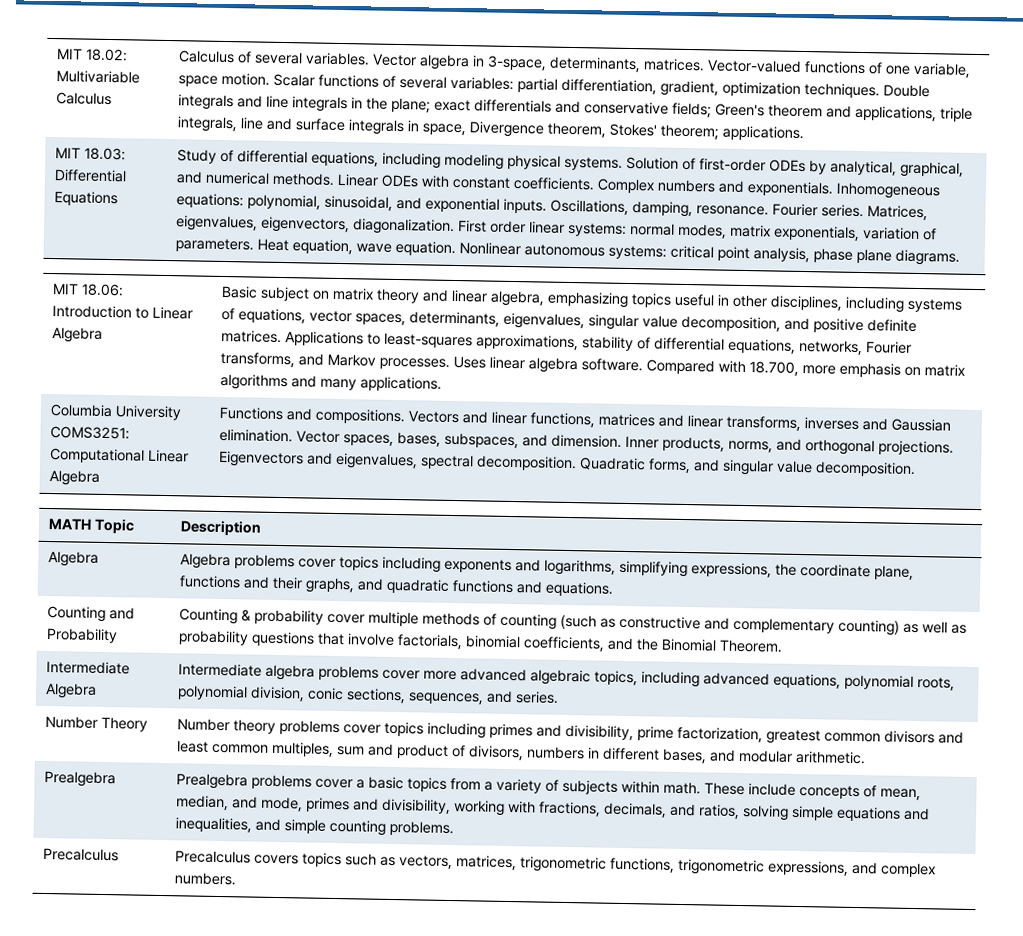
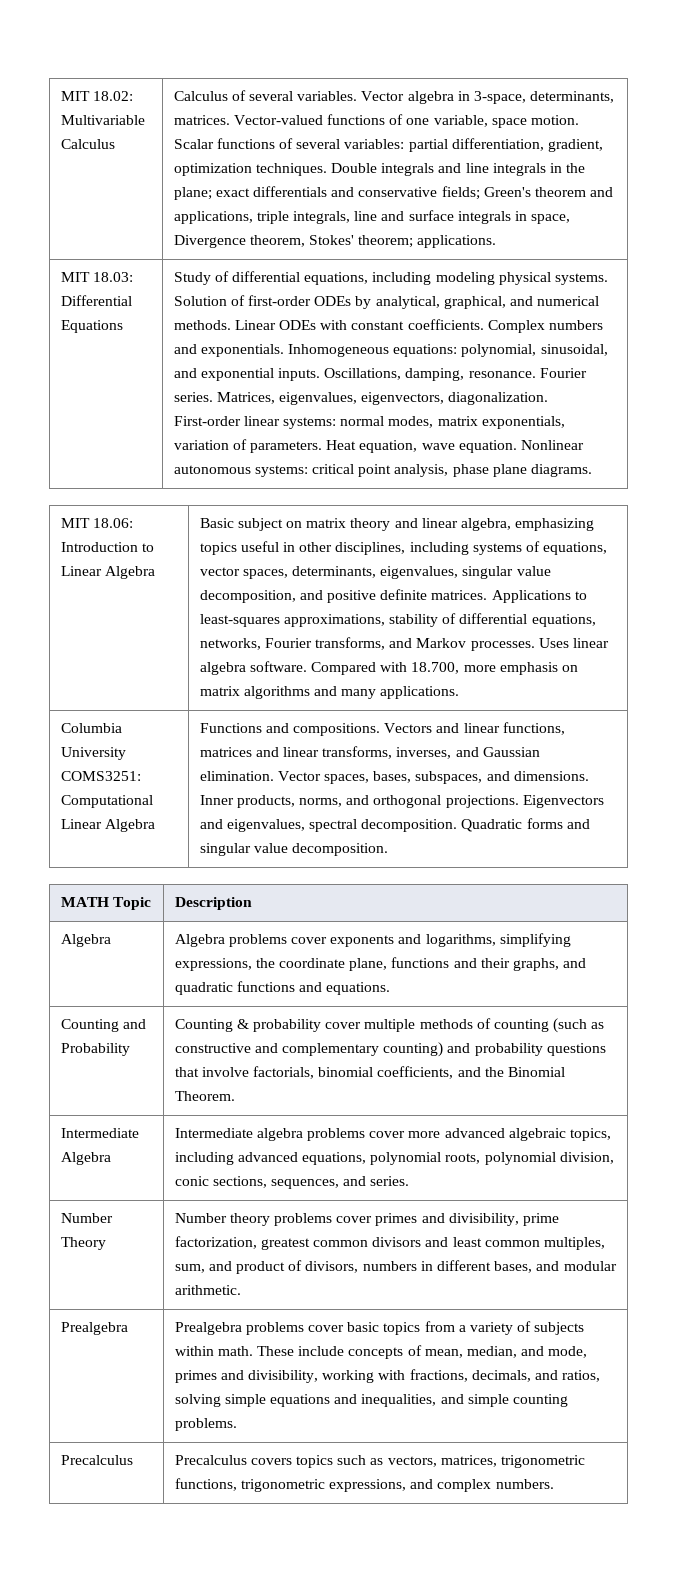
- First order linear systems: normal modes, matrix exponentials, variation of parameters.
+ First-order linear systems: normal modes, matrix exponentials, variation of parameters.
- Vectors and linear functions, matrices and linear transforms, inverses and Gaussian elimination.
+ Vectors and linear functions, matrices and linear transforms, inverses, and Gaussian elimination.
- Vector spaces, bases, subspaces, and dimension.
+ Vector spaces, bases, subspaces, and dimensions.
- Quadratic forms, and singular value decomposition.
+ Quadratic forms and singular value decomposition.
- Algebra | Algebra problems cover topics including exponents and logarithms, simplifying expressions, the coordinate plane, functions and their graphs, and quadratic functions and equations.
+ Algebra | Algebra problems cover exponents and logarithms, simplifying expressions, the coordinate plane, functions and their graphs, and quadratic functions and equations.
- Counting and Probability | Counting & probability cover multiple methods of counting (such as constructive and complementary counting) as well as probability questions that involve factorials, binomial coefficients, and the Binomial Theorem.
+ Counting and Probability | Counting & probability cover multiple methods of counting (such as constructive and complementary counting) and probability questions that involve factorials, binomial coefficients, and the Binomial Theorem.
- Number Theory | Number theory problems cover topics including primes and divisibility, prime factorization, greatest common divisors and least common multiples, sum and product of divisors, numbers in different bases, and modular arithmetic.
+ Number Theory | Number theory problems cover primes and divisibility, prime factorization, greatest common divisors and least common multiples, sum, and product of divisors, numbers in different bases, and modular arithmetic.
- Prealgebra | Prealgebra problems cover a basic topics from a variety of subjects within math. These include concepts of mean, median, and mode, primes and divisibility, working with fractions, decimals, and ratios, solving simple equations and inequalities, and simple counting problems.
+ Prealgebra | Prealgebra problems cover basic topics from a variety of subjects within math. These include concepts of mean, median, and mode, primes and divisibility, working with fractions, decimals, and ratios, solving simple equations and inequalities, and simple counting problems.

